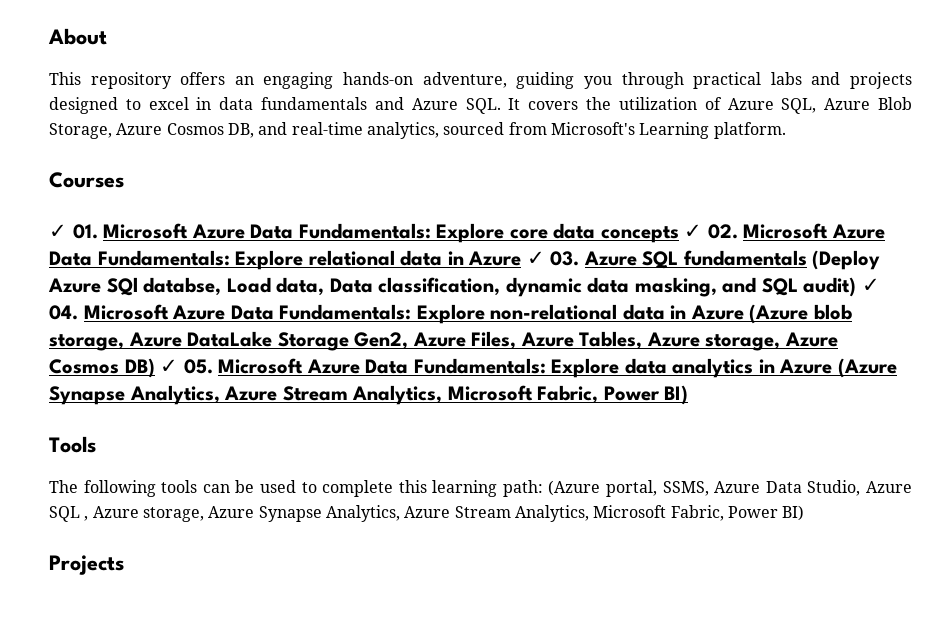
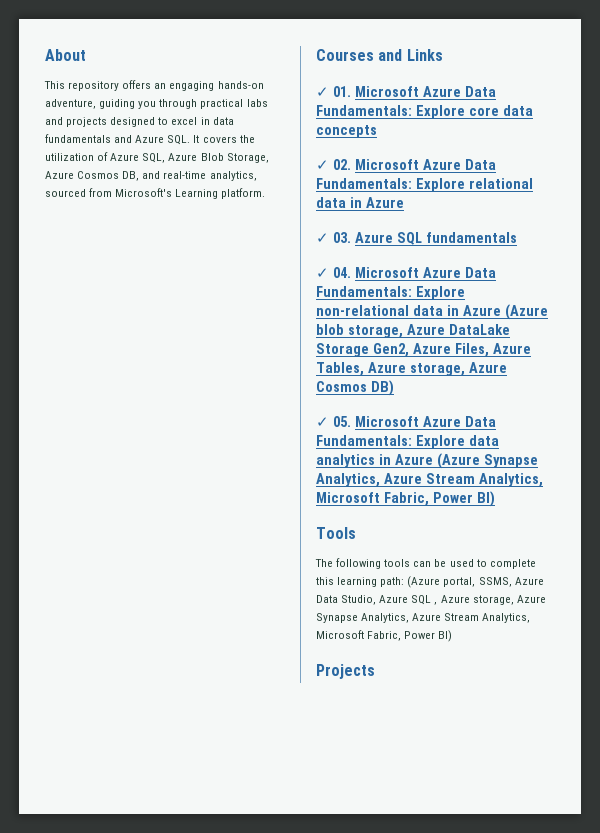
- Courses
+ Courses and Links
- Explore core data concepts ✓ 02. Microsoft Azure Data Fundamentals:
+ Explore core data concepts
+ ✓ 02. Microsoft Azure Data Fundamentals:
- Explore relational data in Azure ✓ 03. Azure SQL fundamentals (Deploy Azure SQl databse, Load data, Data classification, dynamic data masking, and SQL audit) ✓ 04. Microsoft Azure Data Fundamentals:
+ Explore relational data in Azure
+ ✓ 03. Azure SQL fundamentals
+ ✓ 04. Microsoft Azure Data Fundamentals:
- Explore non-relational data in Azure (Azure blob storage, Azure DataLake Storage Gen2, Azure Files, Azure Tables, Azure storage, Azure Cosmos DB) ✓ 05. Microsoft Azure Data Fundamentals:
+ Explore non-relational data in Azure (Azure blob storage, Azure DataLake Storage Gen2, Azure Files, Azure Tables, Azure storage, Azure Cosmos DB)
+ ✓ 05. Microsoft Azure Data Fundamentals:

